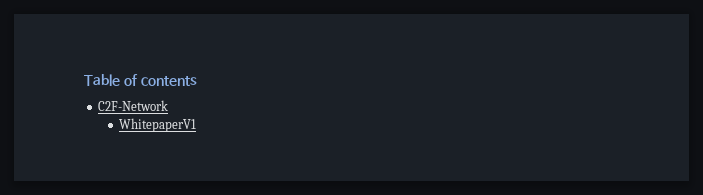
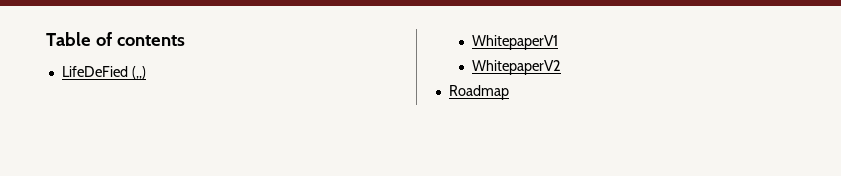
- C2F-Network
+ LifeDeFied (,,)
+ WhitepaperV2
+ Roadmap

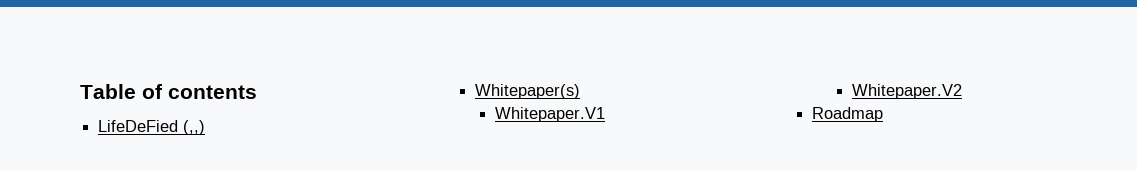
- WhitepaperV1
- WhitepaperV2
+ Whitepaper(s)
+ Whitepaper.V1
+ Whitepaper.V2

